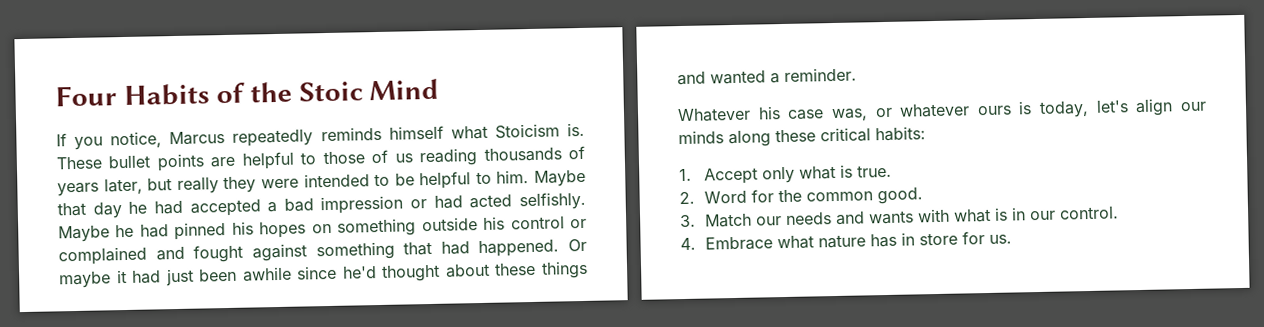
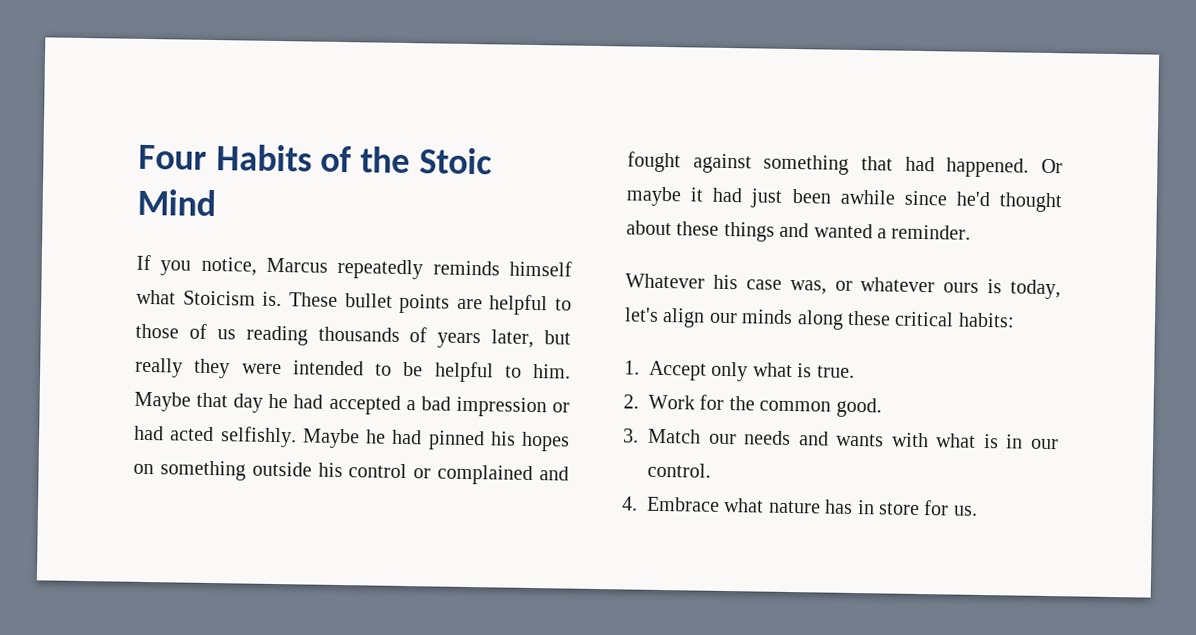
- 2. Word for the common good.
+ 2. Work for the common good.

